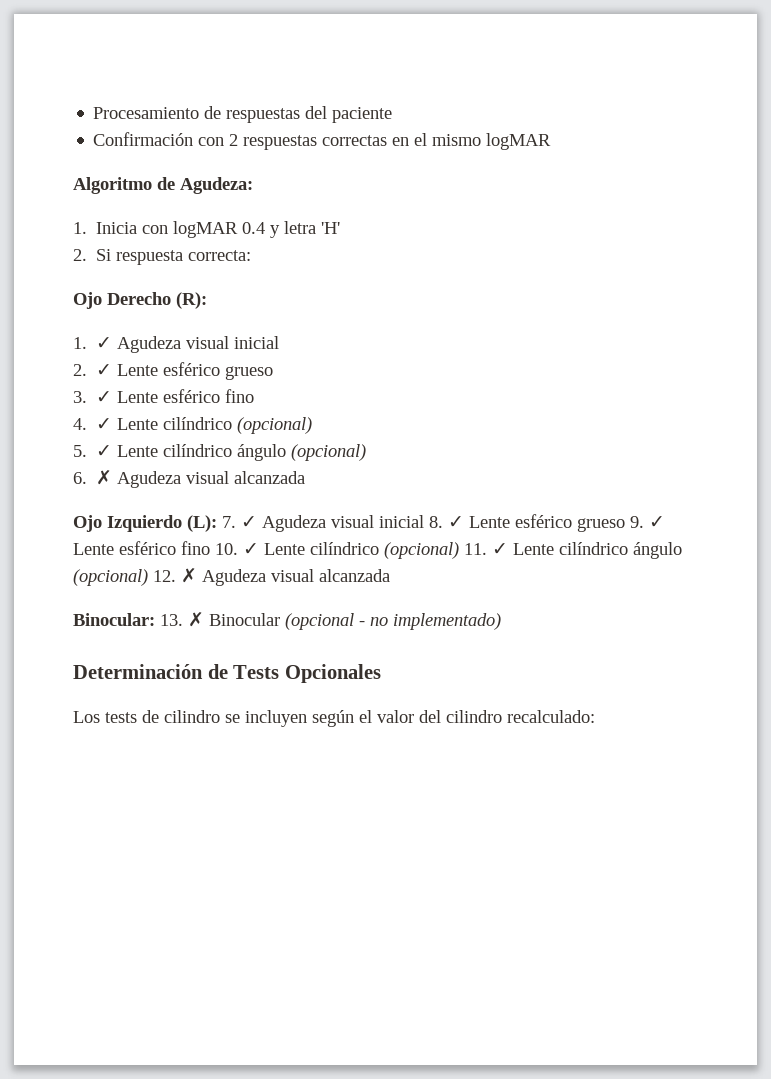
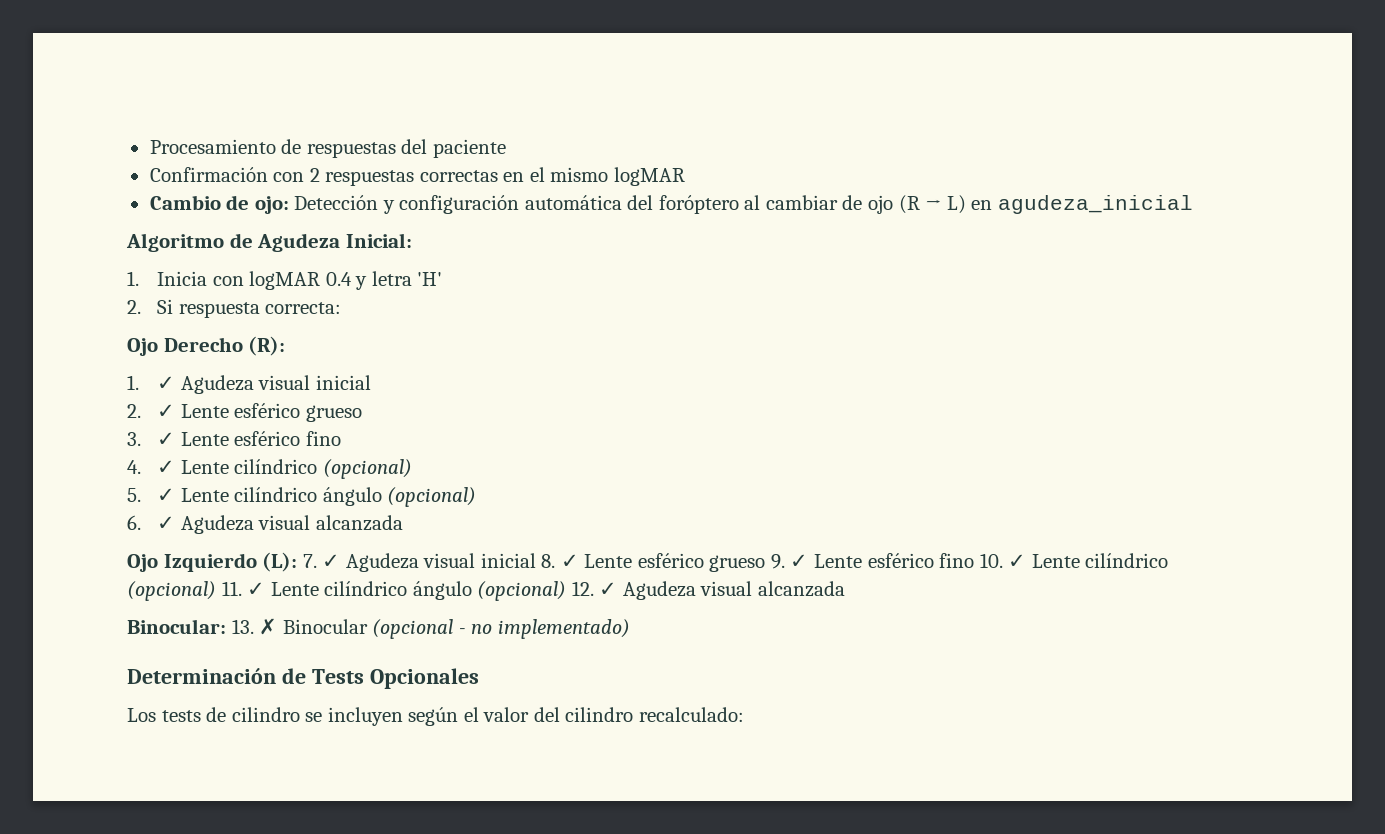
+ Cambio de ojo: Detección y configuración automática del foróptero al cambiar de ojo (R → L) en agudeza_inicial
- Algoritmo de Agudeza:
+ Algoritmo de Agudeza Inicial:
- 6. ✗ Agudeza visual alcanzada
+ 6. ✓ Agudeza visual alcanzada
- Ojo Izquierdo (L): 7. ✓ Agudeza visual inicial 8. ✓ Lente esférico grueso 9. ✓ Lente esférico fino 10. ✓ Lente cilíndrico (opcional) 11. ✓ Lente cilíndrico ángulo (opcional) 12. ✗ Agudeza visual alcanzada
+ Ojo Izquierdo (L): 7. ✓ Agudeza visual inicial 8. ✓ Lente esférico grueso 9. ✓ Lente esférico fino 10. ✓ Lente cilíndrico (opcional) 11. ✓ Lente cilíndrico ángulo (opcional) 12. ✓ Agudeza visual alcanzada

